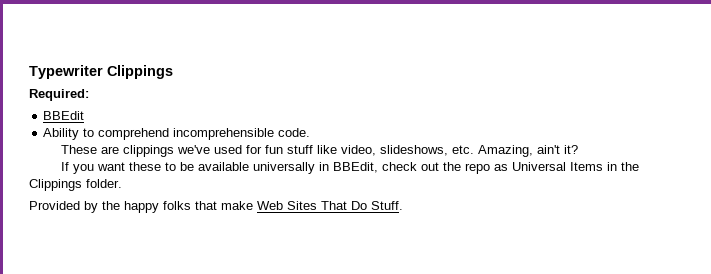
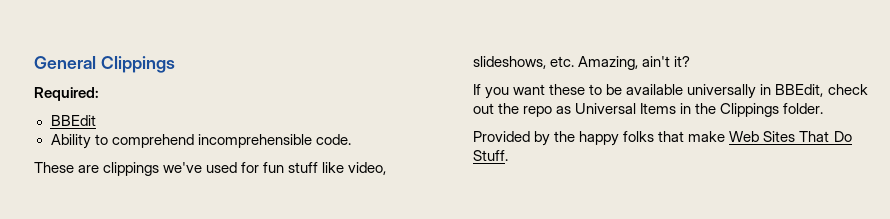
- Typewriter Clippings
+ General Clippings

